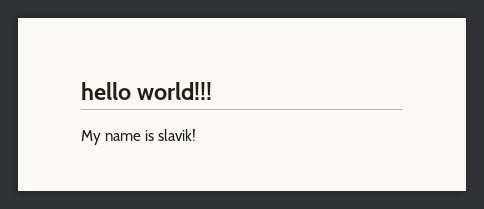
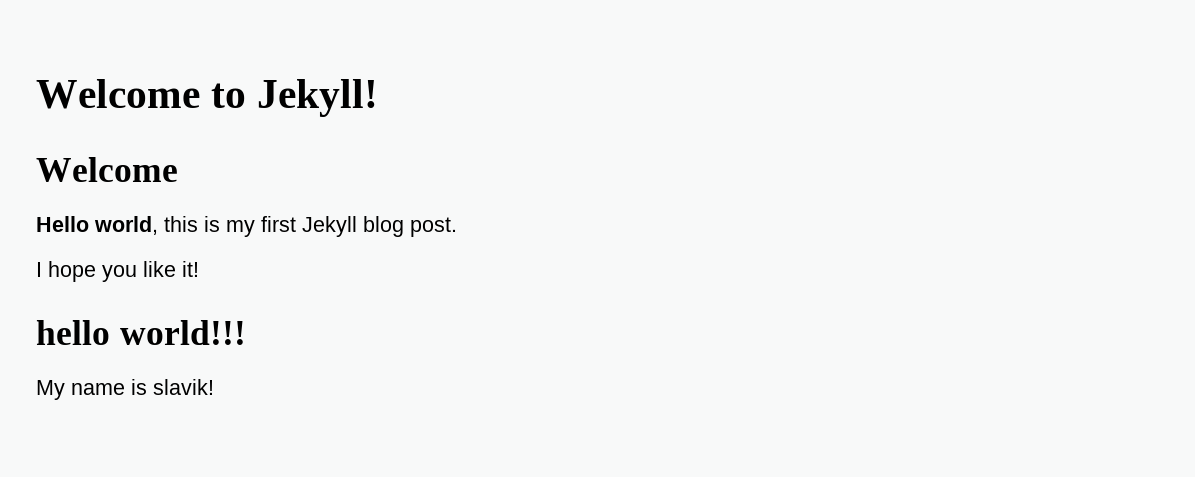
+ Welcome to Jekyll!
+ Welcome
+ Hello world, this is my first Jekyll blog post.
+ I hope you like it!

